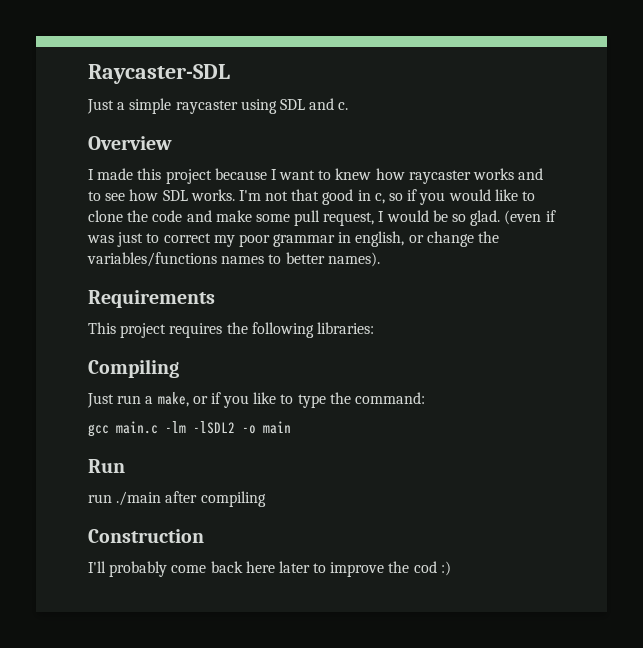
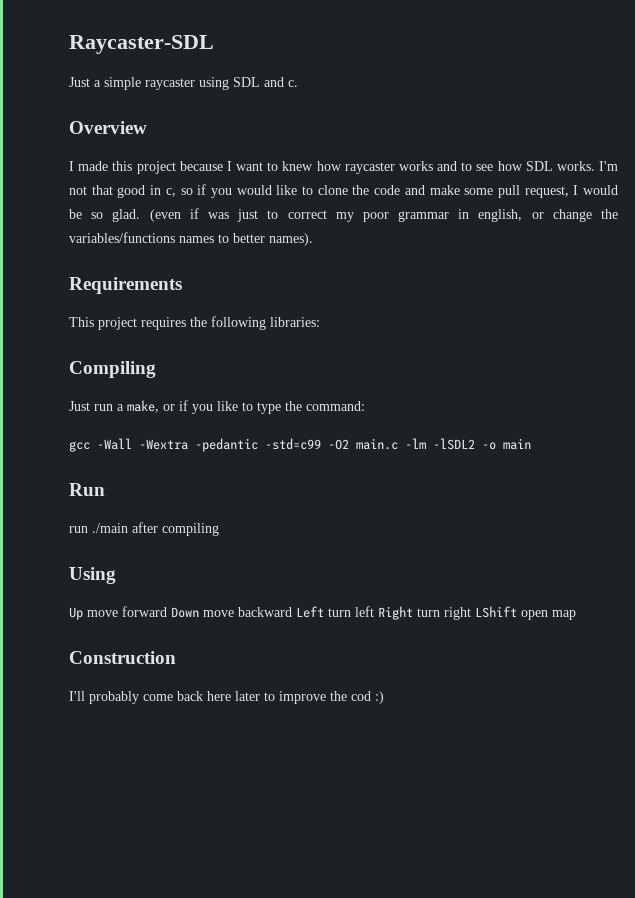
- gcc main.c -lm -lSDL2 -o main
+ gcc -Wall -Wextra -pedantic -std=c99 -O2 main.c -lm -lSDL2 -o main
+ Using
+ Up move forward Down move backward Left turn left Right turn right LShift open map

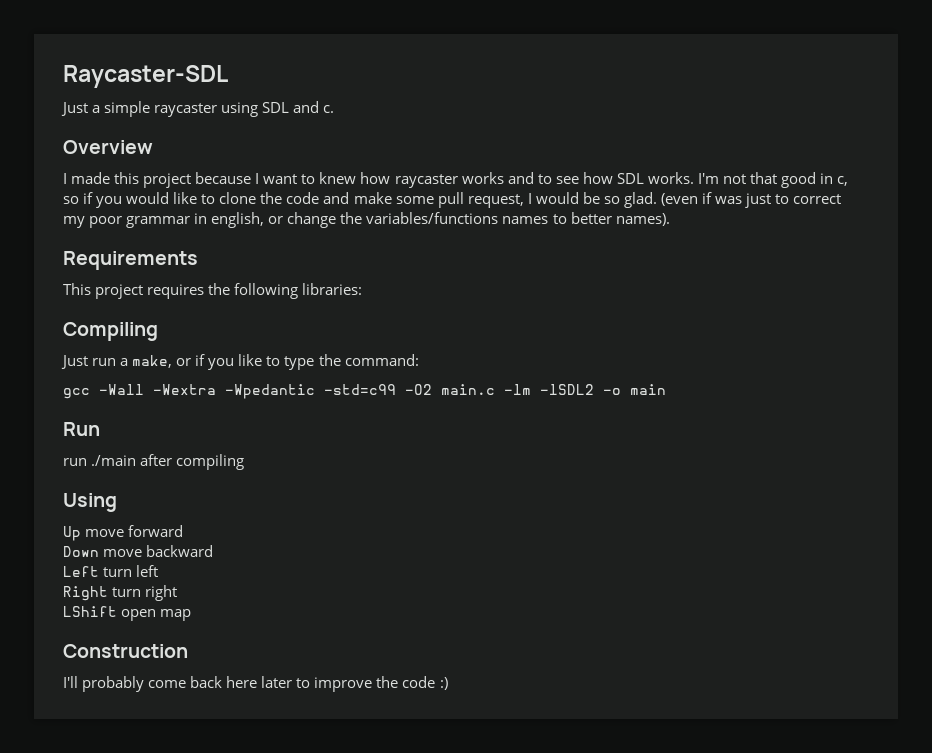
- gcc -Wall -Wextra -pedantic -std=c99 -O2 main.c -lm -lSDL2 -o main
+ gcc -Wall -Wextra -Wpedantic -std=c99 -O2 main.c -lm -lSDL2 -o main
- Up move forward Down move backward Left turn left Right turn right LShift open map
+ Up move forward
+ Down move backward
+ Left turn left
+ Right turn right
+ LShift open map
- I'll probably come back here later to improve the cod :)
+ I'll probably come back here later to improve the code :)

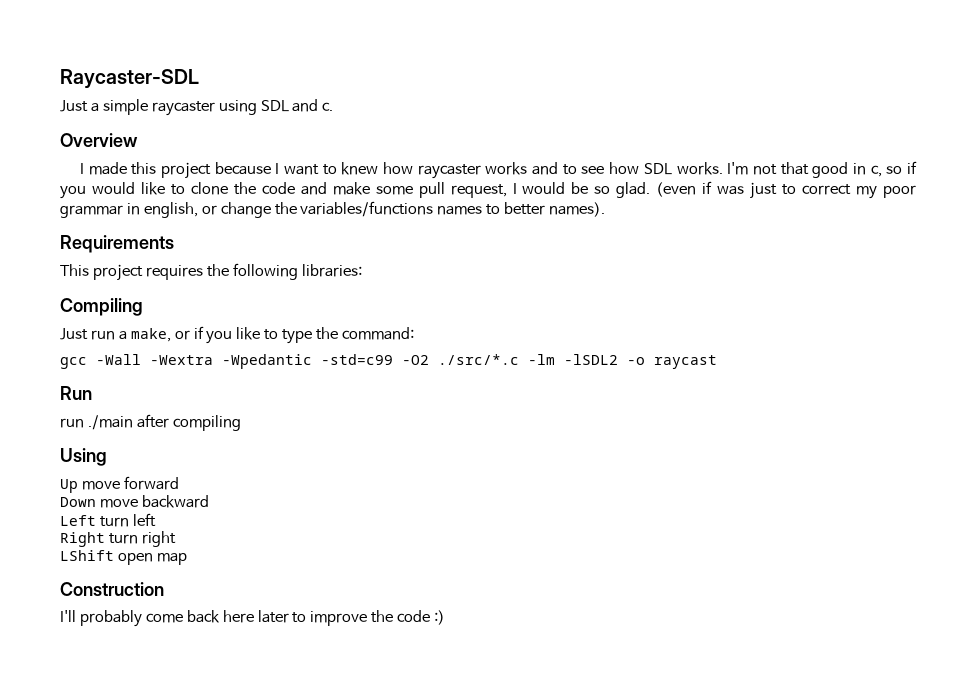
- gcc -Wall -Wextra -Wpedantic -std=c99 -O2 main.c -lm -lSDL2 -o main
+ gcc -Wall -Wextra -Wpedantic -std=c99 -O2 ./src/*.c -lm -lSDL2 -o raycast

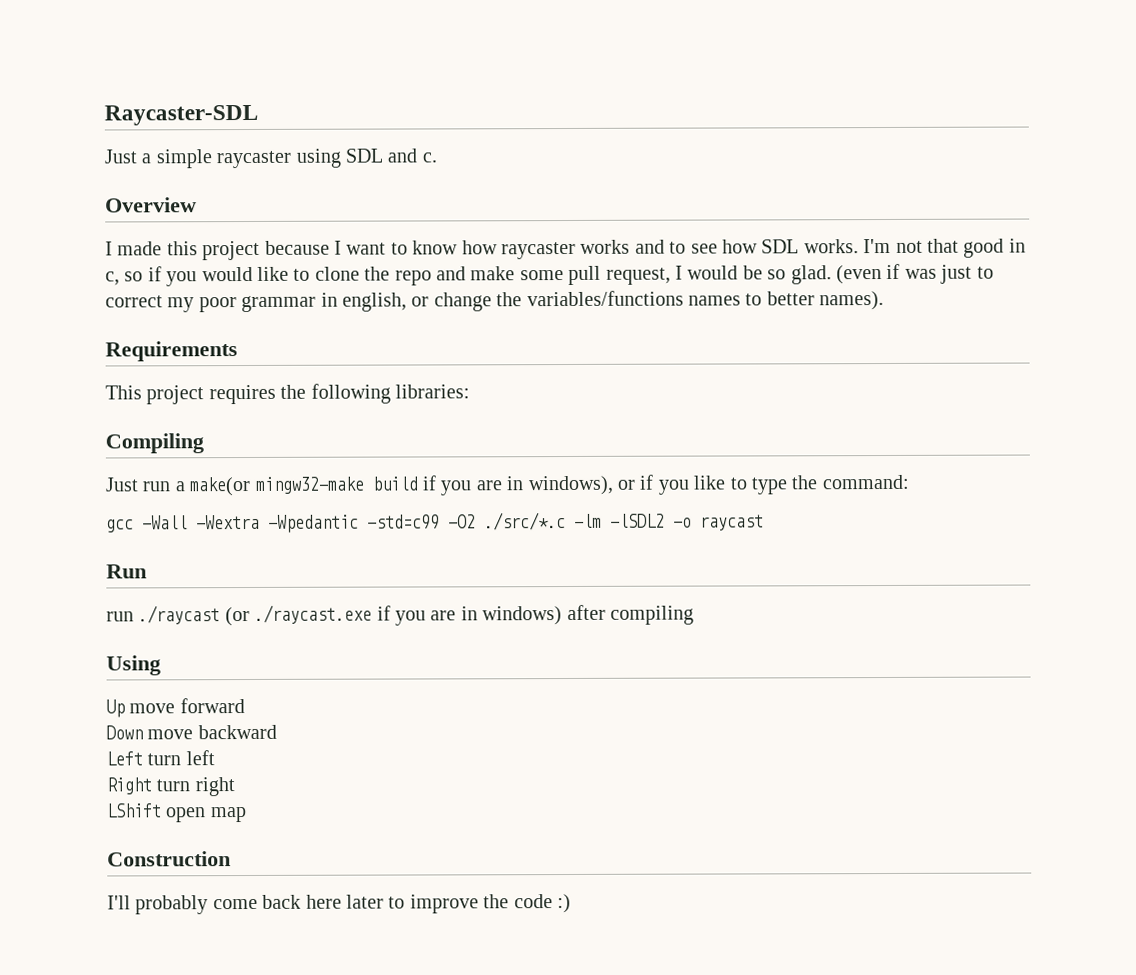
- I made this project because I want to knew how raycaster works and to see how SDL works.
+ I made this project because I want to know how raycaster works and to see how SDL works.
- I'm not that good in c, so if you would like to clone the code and make some pull request, I would be so glad.
+ I'm not that good in c, so if you would like to clone the repo and make some pull request, I would be so glad.
- Just run a make, or if you like to type the command:
+ Just run a make(or mingw32-make build if you are in windows), or if you like to type the command:
- run ./main after compiling
+ run ./raycast (or ./raycast.exe if you are in windows) after compiling

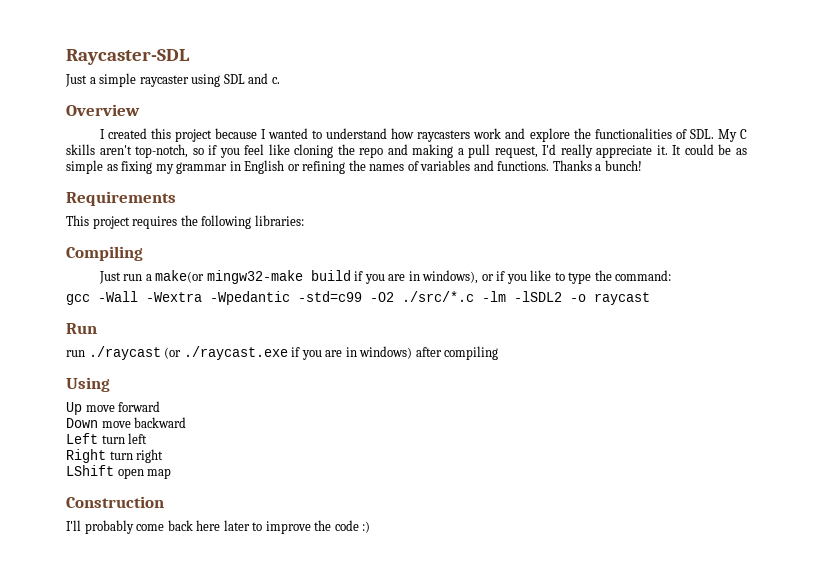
- I made this project because I want to know how raycaster works and to see how SDL works. I'm not that good in c, so if you would like to clone the repo and make some pull request, I would be so glad. (even if was just to correct my poor grammar in english, or change the variables/functions names to better names).
+ I created this project because I wanted to understand how raycasters work and explore the functionalities of SDL. My C skills aren't top-notch, so if you feel like cloning the repo and making a pull request, I'd really appreciate it. It could be as simple as fixing my grammar in English or refining the names of variables and functions. Thanks a bunch!

